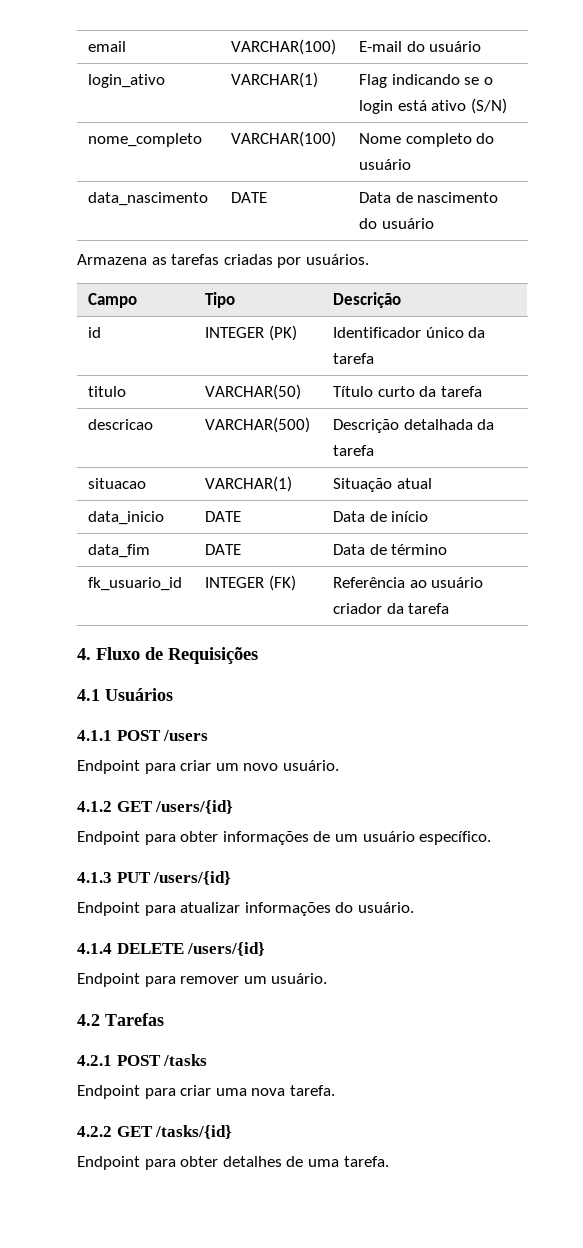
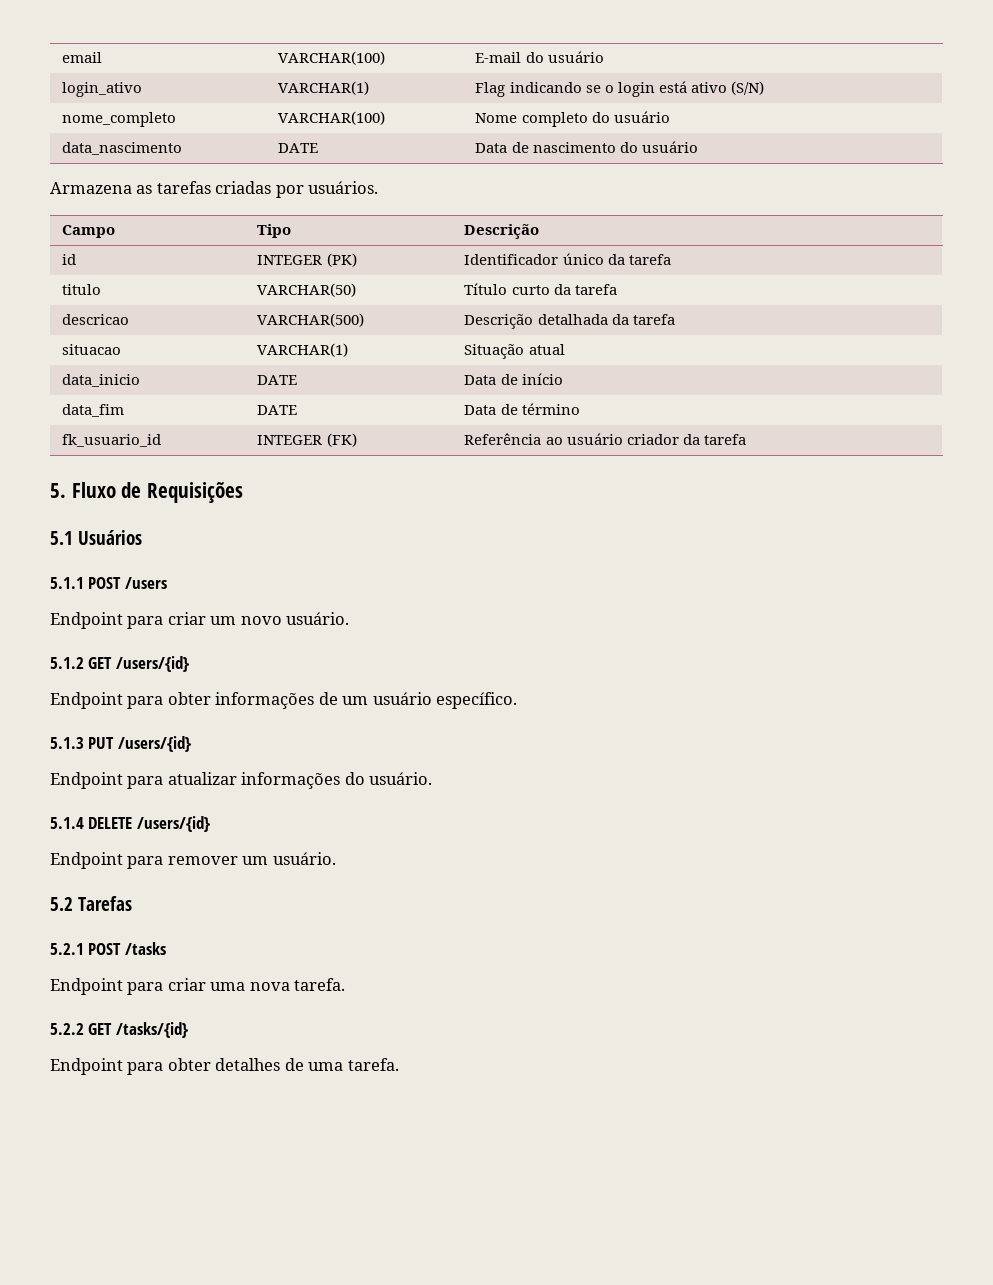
- 4. Fluxo de Requisições
+ 5. Fluxo de Requisições
- 4.1 Usuários
+ 5.1 Usuários
- 4.1.1 POST /users
+ 5.1.1 POST /users
- 4.1.2 GET /users/{id}
+ 5.1.2 GET /users/{id}
- 4.1.3 PUT /users/{id}
+ 5.1.3 PUT /users/{id}
- 4.1.4 DELETE /users/{id}
+ 5.1.4 DELETE /users/{id}
- 4.2 Tarefas
+ 5.2 Tarefas
- 4.2.1 POST /tasks
+ 5.2.1 POST /tasks
- 4.2.2 GET /tasks/{id}
+ 5.2.2 GET /tasks/{id}

